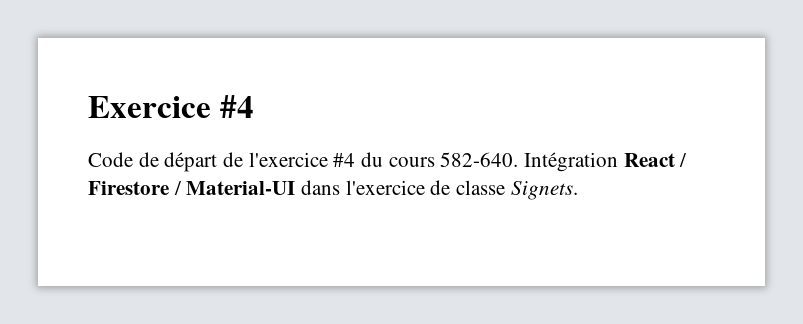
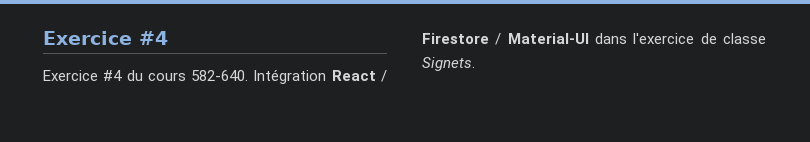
- Code de départ de l'exercice #4 du cours 582-640.
+ Exercice #4 du cours 582-640.

